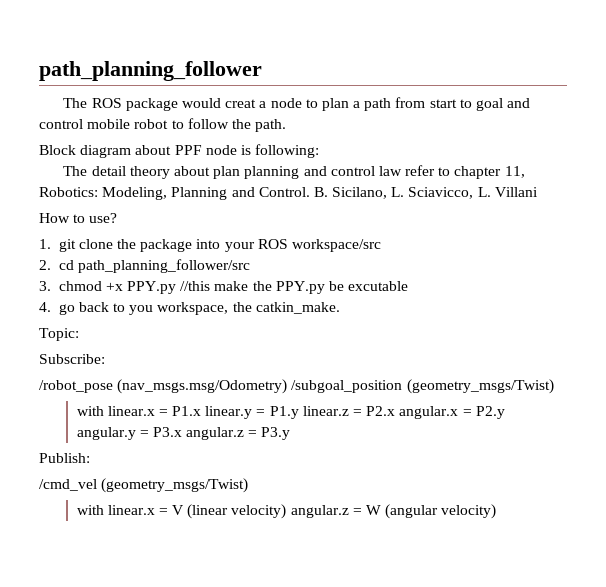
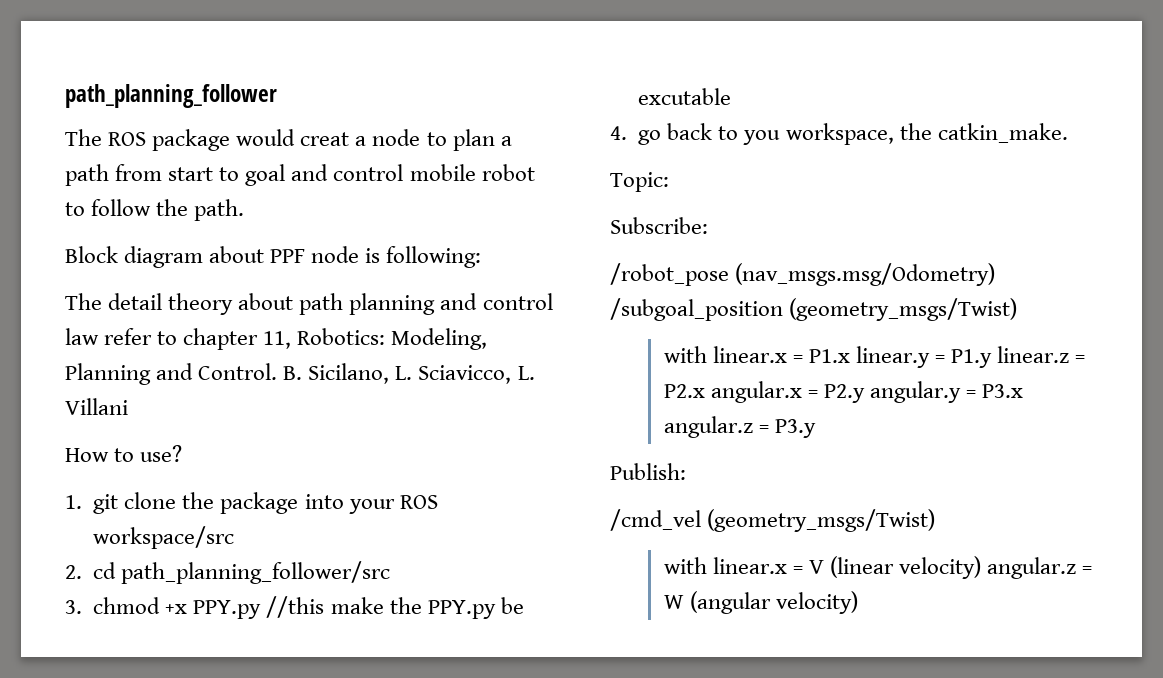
- The detail theory about plan planning and control law refer to chapter 11, Robotics: Modeling, Planning and Control.
+ The detail theory about path planning and control law refer to chapter 11, Robotics: Modeling, Planning and Control.

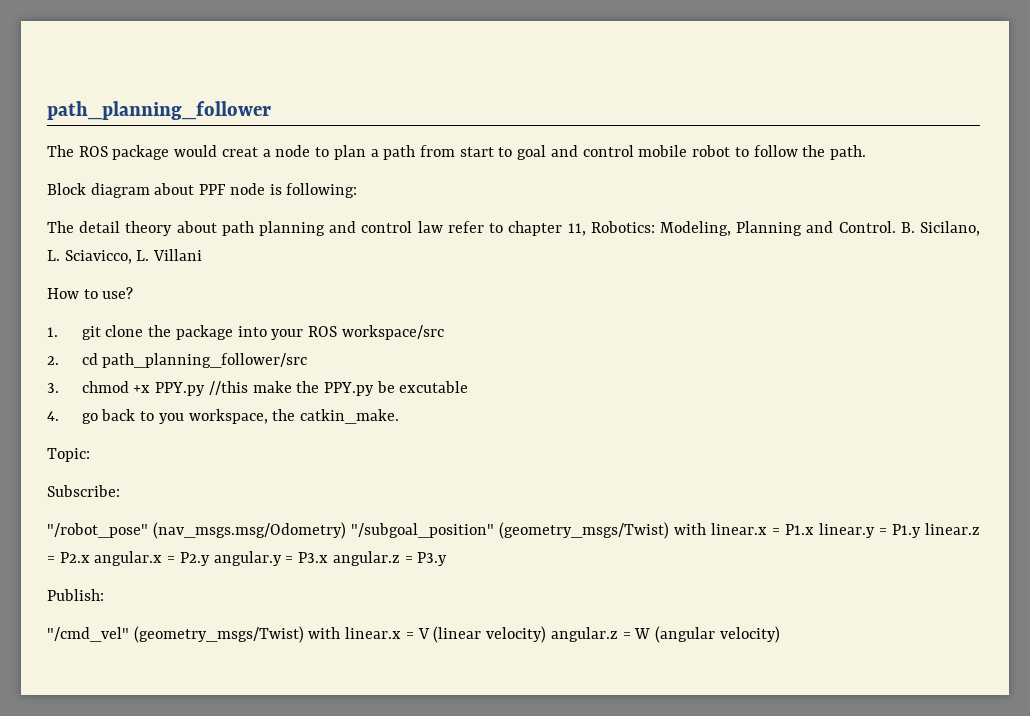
- /robot_pose (nav_msgs.msg/Odometry) /subgoal_position (geometry_msgs/Twist)
- with linear.x = P1.x linear.y = P1.y linear.z = P2.x angular.x = P2.y angular.y = P3.x angular.z = P3.y
+ "/robot_pose" (nav_msgs.msg/Odometry) "/subgoal_position" (geometry_msgs/Twist) with linear.x = P1.x linear.y = P1.y linear.z = P2.x angular.x = P2.y angular.y = P3.x angular.z = P3.y
- /cmd_vel (geometry_msgs/Twist)
- with linear.x = V (linear velocity) angular.z = W (angular velocity)
+ "/cmd_vel" (geometry_msgs/Twist) with linear.x = V (linear velocity) angular.z = W (angular velocity)

